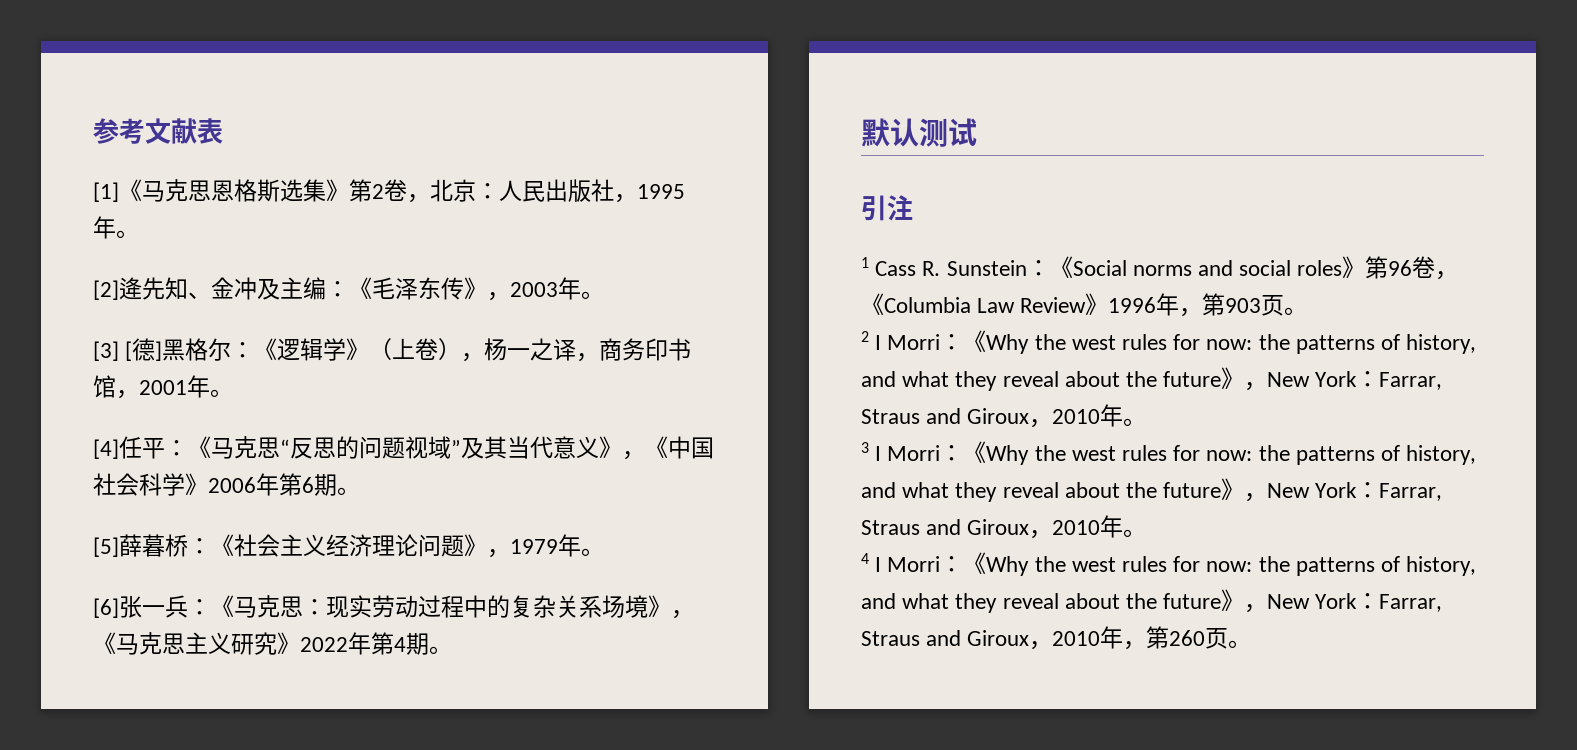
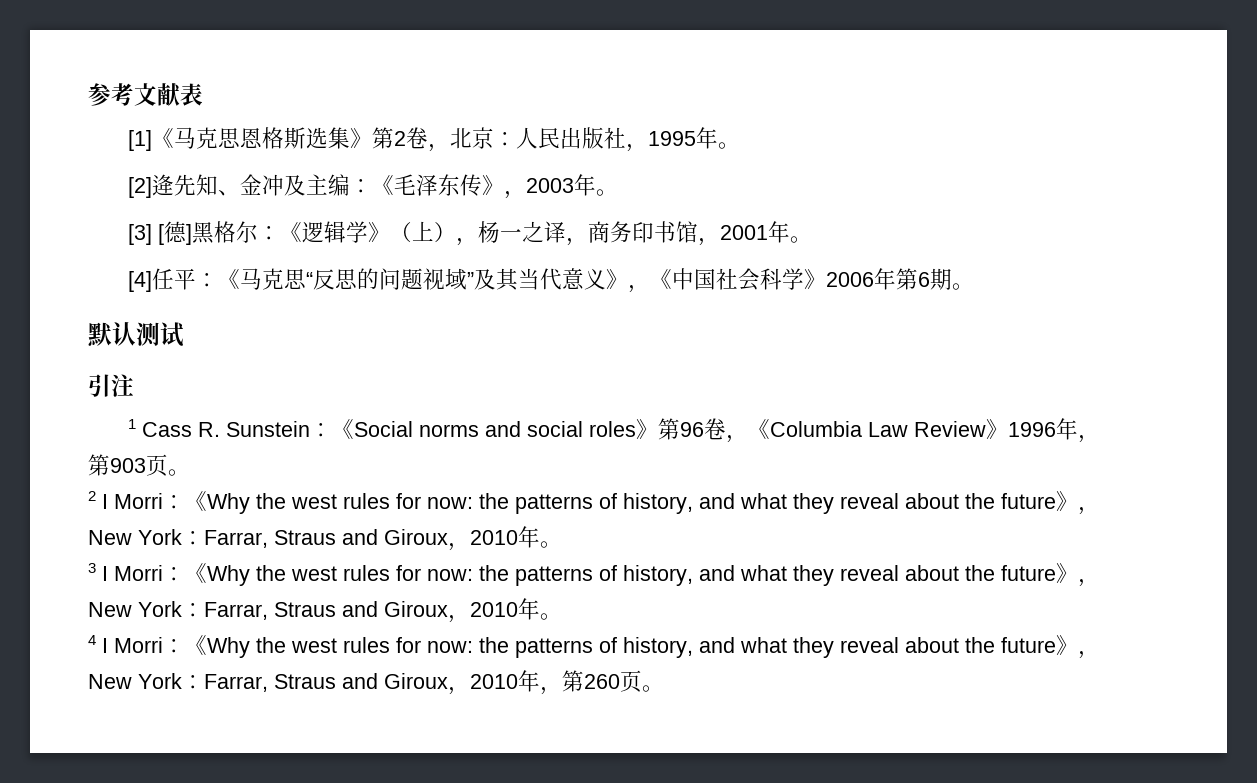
- [3] [德]黑格尔：《逻辑学》（上卷），杨一之译，商务印书馆，2001年。
+ [3] [德]黑格尔：《逻辑学》（上），杨一之译，商务印书馆，2001年。
- [5]薛暮桥：《社会主义经济理论问题》，1979年。
- [6]张一兵：《马克思：现实劳动过程中的复杂关系场境》，《马克思主义研究》2022年第4期。

